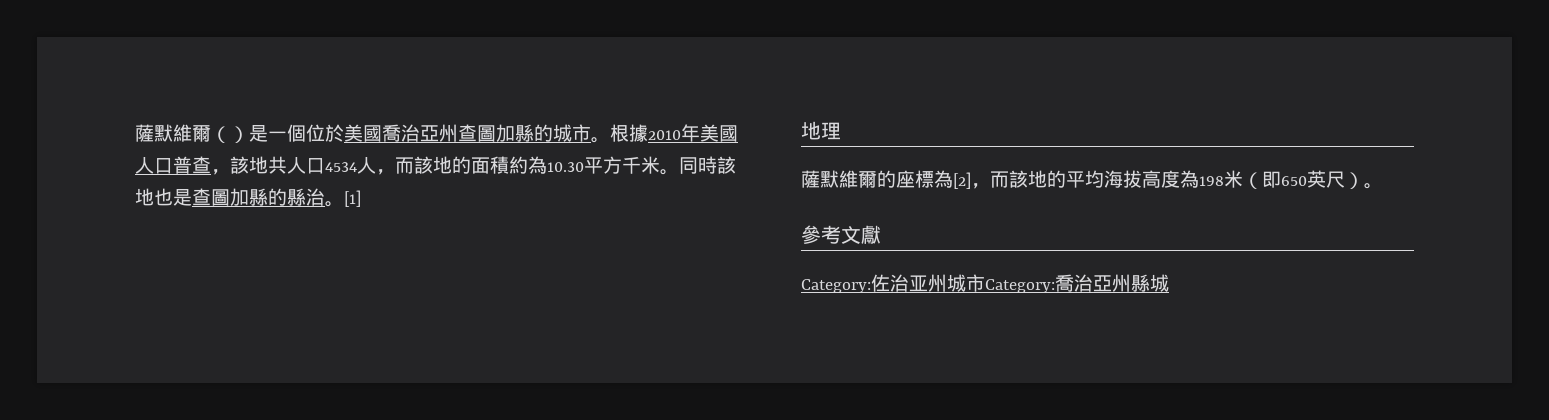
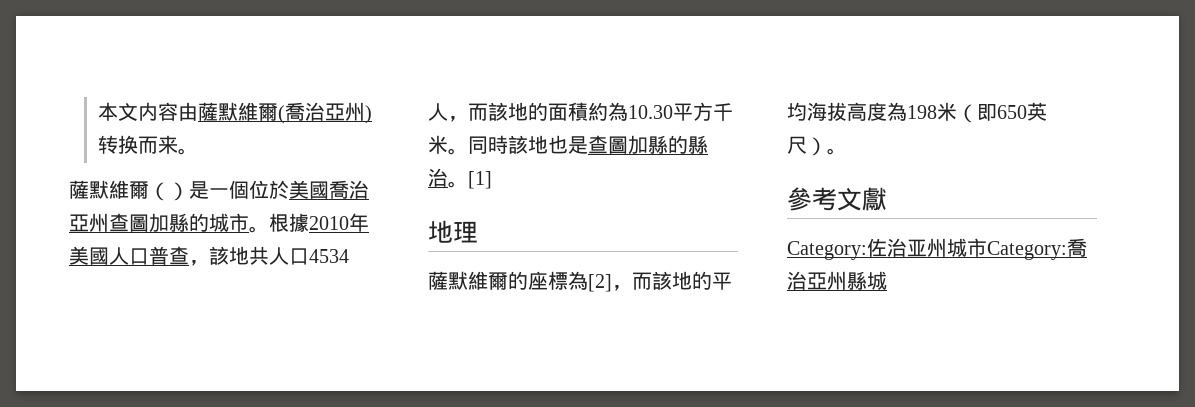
+ 本文内容由薩默維爾(喬治亞州)转换而来。

